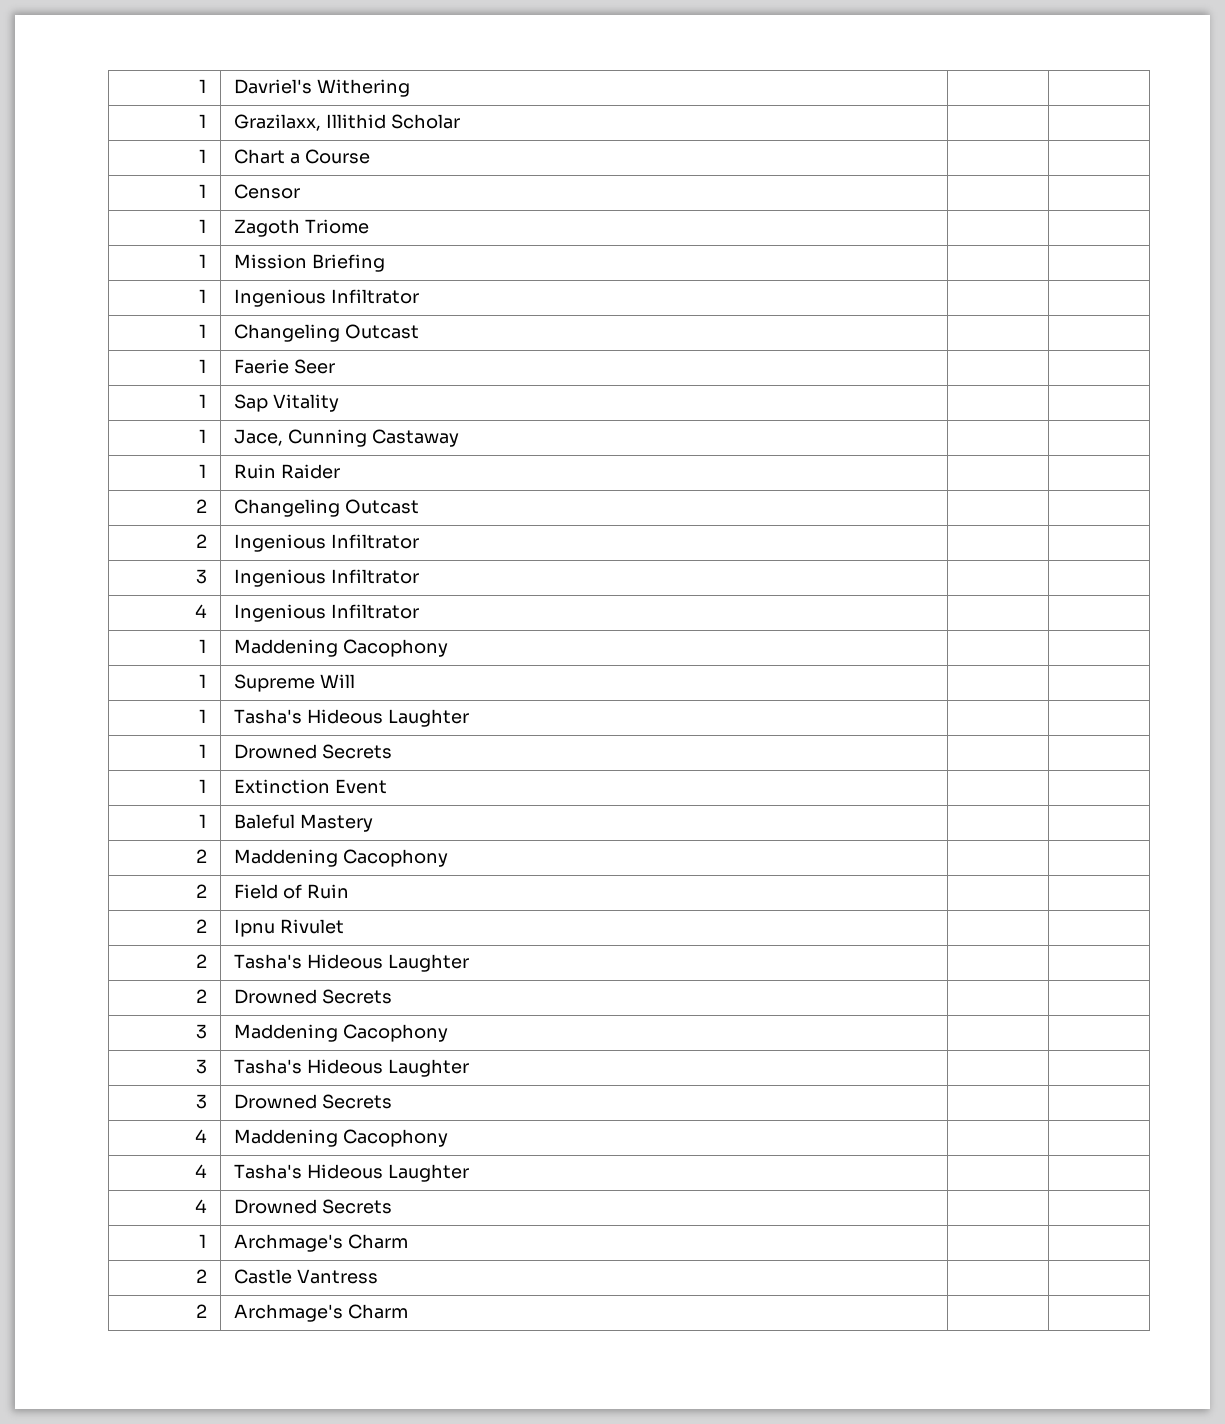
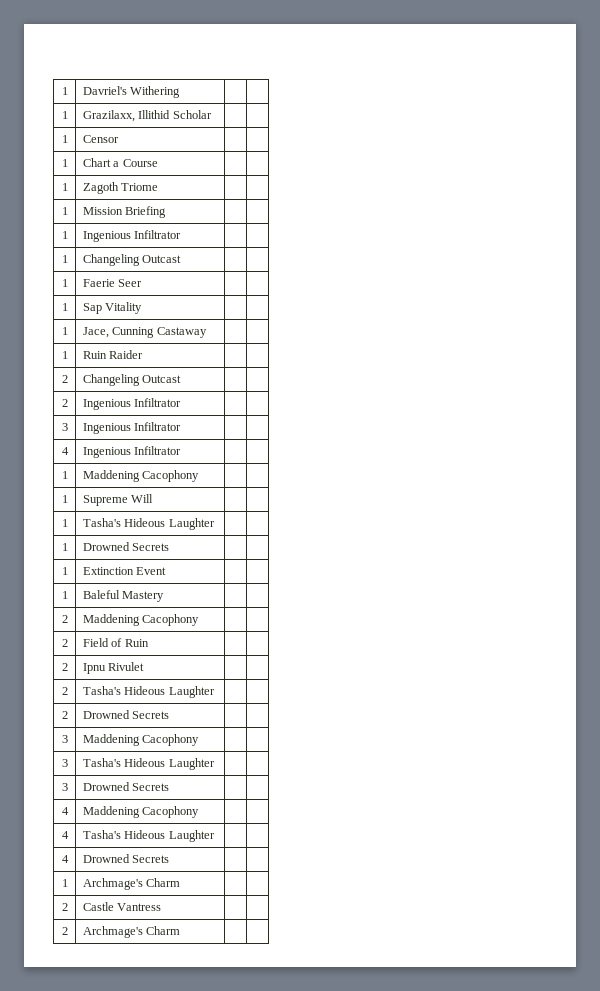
+ 1 | Censor | |
  1 | Chart a Course | |
- 1 | Censor | |

